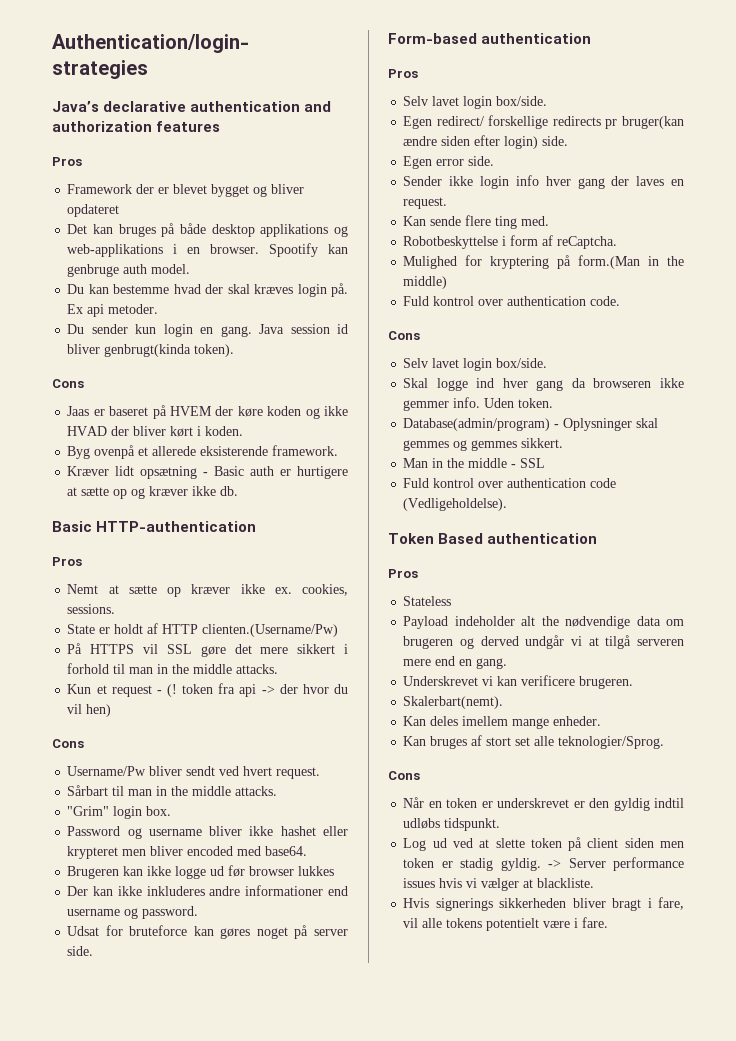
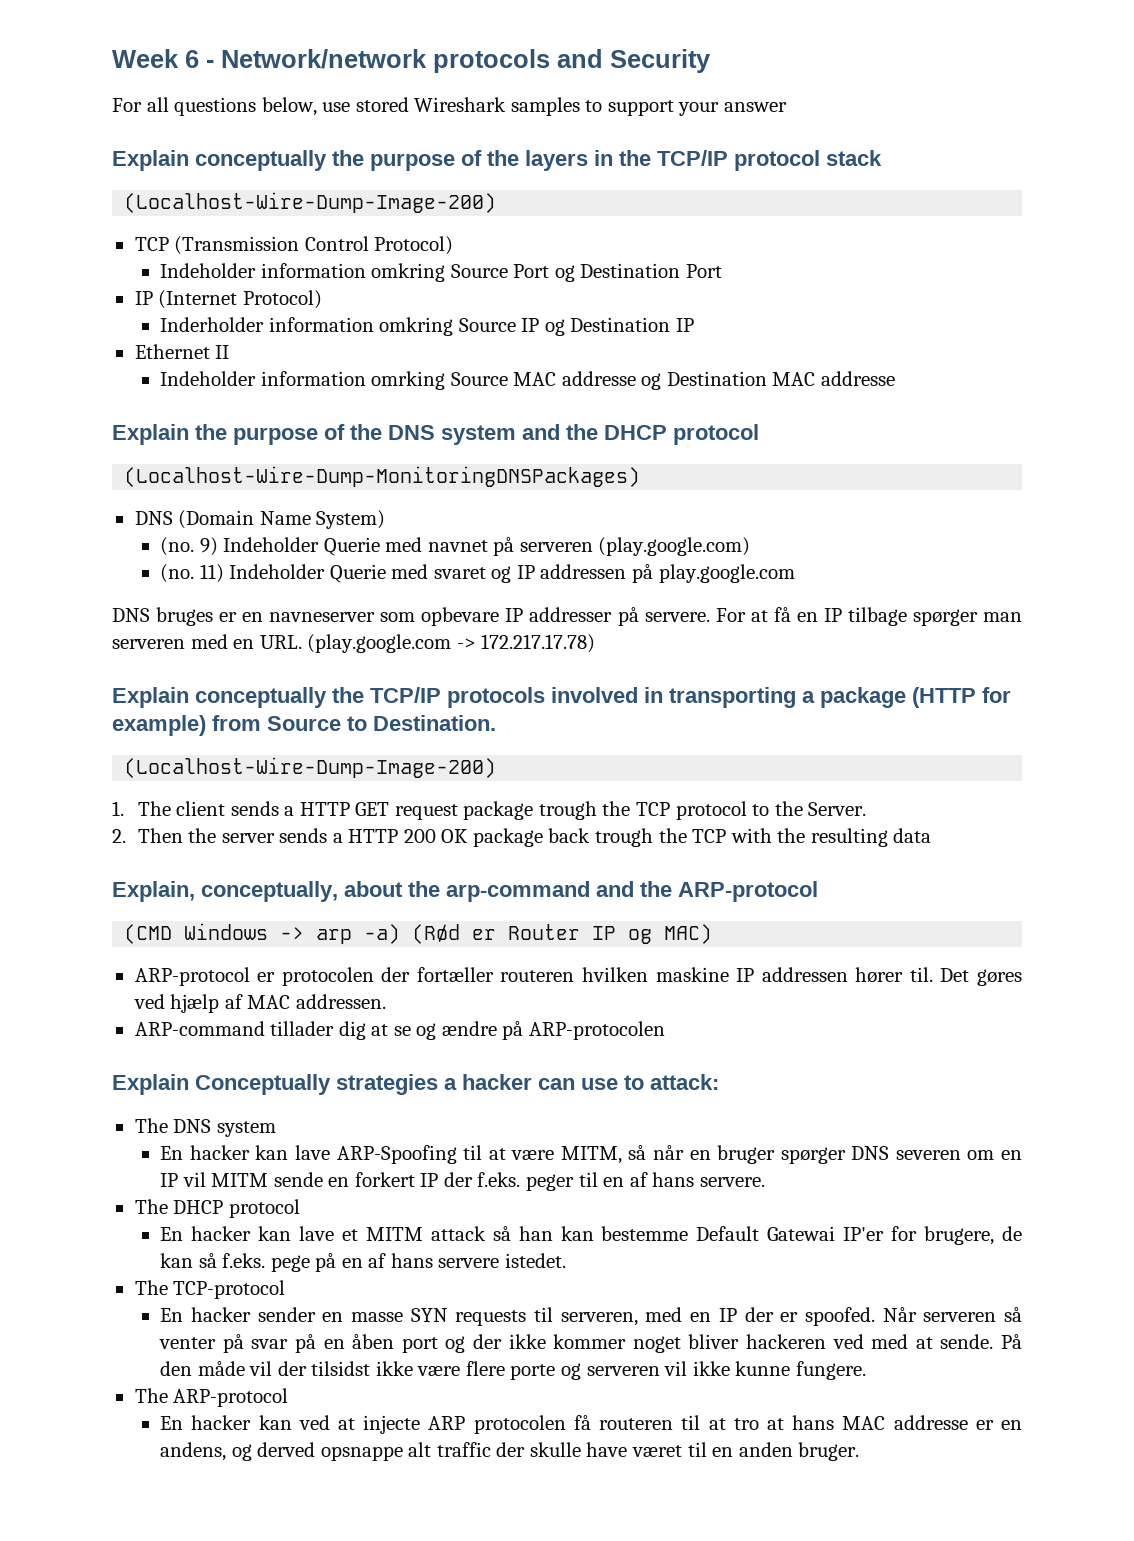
- Authentication/login- strategies
- Java’s declarative authentication and authorization features
- Pros
- Framework der er blevet bygget og bliver opdateret
- Det kan bruges på både desktop applikations og web-applikations i en browser. Spootify kan genbruge auth model.
- Du kan bestemme hvad der skal kræves login på. Ex api metoder.
- Du sender kun login en gang. Java session id bliver genbrugt(kinda token).
- Cons
- Jaas er baseret på HVEM der køre koden og ikke HVAD der bliver kørt i koden.
- Byg ovenpå et allerede eksisterende framework.
- Kræver lidt opsætning - Basic auth er hurtigere at sætte op og kræver ikke db.
- Basic HTTP-authentication
- Pros
- Nemt at sætte op kræver ikke ex. cookies, sessions.
- State er holdt af HTTP clienten.(Username/Pw)
- På HTTPS vil SSL gøre det mere sikkert i forhold til man in the middle attacks.
- Kun et request - (! token fra api -> der hvor du vil hen)
- Cons
- Username/Pw bliver sendt ved hvert request.
- Sårbart til man in the middle attacks.
- "Grim" login box.
- Password og username bliver ikke hashet eller krypteret men bliver encoded med base64.
- Brugeren kan ikke logge ud før browser lukkes
- Der kan ikke inkluderes andre informationer end username og password.
- Udsat for bruteforce kan gøres noget på server side.
- Form-based authentication
- Pros
- Selv lavet login box/side.
- Egen redirect/ forskellige redirects pr bruger(kan ændre siden efter login) side.
- Egen error side.
- Sender ikke login info hver gang der laves en request.
- Kan sende flere ting med.
- Robotbeskyttelse i form af reCaptcha.
- Mulighed for kryptering på form.(Man in the middle)
- Fuld kontrol over authentication code.
- Cons
- Selv lavet login box/side.
- Skal logge ind hver gang da browseren ikke gemmer info. Uden token.
- Database(admin/program) - Oplysninger skal gemmes og gemmes sikkert.
- Man in the middle - SSL
- Fuld kontrol over authentication code (Vedligeholdelse).
- Token Based authentication
- Pros
- Stateless
- Payload indeholder alt the nødvendige data om brugeren og derved undgår vi at tilgå serveren mere end en gang.
- Underskrevet vi kan verificere brugeren.
- Skalerbart(nemt).
- Kan deles imellem mange enheder.
- Kan bruges af stort set alle teknologier/Sprog.
- Cons
- Når en token er underskrevet er den gyldig indtil udløbs tidspunkt.
- Log ud ved at slette token på client siden men token er stadig gyldig. -> Server performance issues hvis vi vælger at blackliste.
- Hvis signerings sikkerheden bliver bragt i fare, vil alle tokens potentielt være i fare.
+ Week 6 - Network/network protocols and Security
+ For all questions below, use stored Wireshark samples to support your answer
+ Explain conceptually the purpose of the layers in the TCP/IP protocol stack
+ (Localhost-Wire-Dump-Image-200)
+ TCP (Transmission Control Protocol)
+ Indeholder information omkring Source Port og Destination Port
+ IP (Internet Protocol)
+ Inderholder information omkring Source IP og Destination IP
+ Ethernet II
+ Indeholder information omrking Source MAC addresse og Destination MAC addresse
+ Explain the purpose of the DNS system and the DHCP protocol
+ (Localhost-Wire-Dump-MonitoringDNSPackages)
+ DNS (Domain Name System)
+ (no. 9) Indeholder Querie med navnet på serveren (play.google.com)
+ (no. 11) Indeholder Querie med svaret og IP addressen på play.google.com
+ DNS bruges er en navneserver som opbevare IP addresser på servere. For at få en IP tilbage spørger man serveren med en URL. (play.google.com -> 172.217.17.78)
+ Explain conceptually the TCP/IP protocols involved in transporting a package (HTTP for example) from Source to Destination.
+ (Localhost-Wire-Dump-Image-200)
+ 1. The client sends a HTTP GET request package trough the TCP protocol to the Server.
+ 2. Then the server sends a HTTP 200 OK package back trough the TCP with the resulting data
+ Explain, conceptually, about the arp-command and the ARP-protocol
+ (CMD Windows -> arp -a) (Rød er Router IP og MAC)
+ ARP-protocol er protocolen der fortæller routeren hvilken maskine IP addressen hører til. Det gøres ved hjælp af MAC addressen.
+ ARP-command tillader dig at se og ændre på ARP-protocolen
+ Explain Conceptually strategies a hacker can use to attack:
+ The DNS system
+ En hacker kan lave ARP-Spoofing til at være MITM, så når en bruger spørger DNS severen om en IP vil MITM sende en forkert IP der f.eks. peger til en af hans servere.
+ The DHCP protocol
+ En hacker kan lave et MITM attack så han kan bestemme Default Gatewai IP'er for brugere, de kan så f.eks. pege på en af hans servere istedet.
+ The TCP-protocol
+ En hacker sender en masse SYN requests til serveren, med en IP der er spoofed. Når serveren så venter på svar på en åben port og der ikke kommer noget bliver hackeren ved med at sende. På den måde vil der tilsidst ikke være flere porte og serveren vil ikke kunne fungere.
+ The ARP-protocol
+ En hacker kan ved at injecte ARP protocolen få routeren til at tro at hans MAC addresse er en andens, og derved opsnappe alt traffic der skulle have været til en anden bruger.

